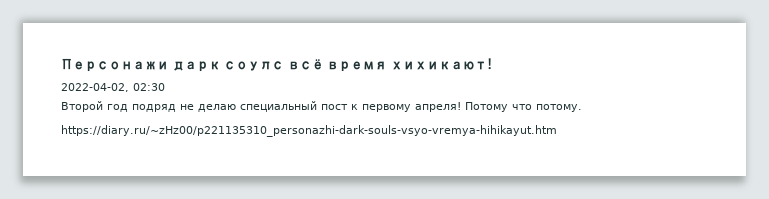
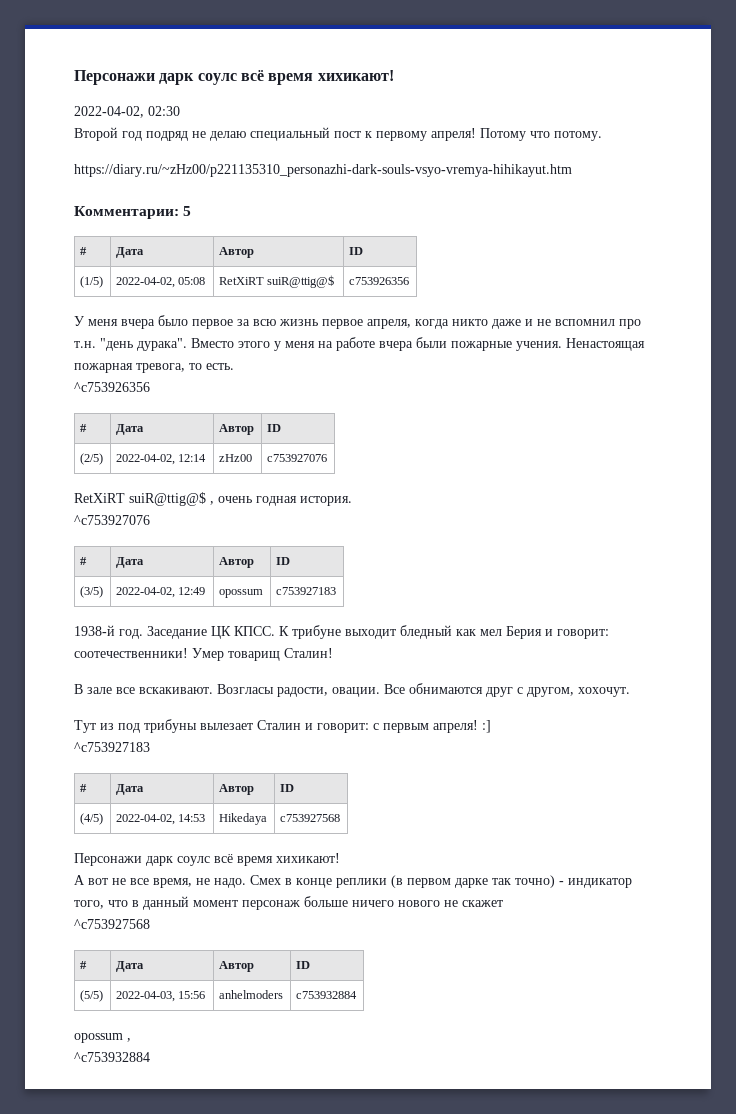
+ Комментарии: 5
+ # | Дата | Автор | ID
+ (1/5) | 2022-04-02, 05:08 | RetXiRT suiR@ttig@$ | c753926356
+ У меня вчера было первое за всю жизнь первое апреля, когда никто даже и не вспомнил про т.н. "день дурака". Вместо этого у меня на работе вчера были пожарные учения. Ненастоящая пожарная тревога, то есть.
+ ^c753926356
+ # | Дата | Автор | ID
+ (2/5) | 2022-04-02, 12:14 | zHz00 | c753927076
+ RetXiRT suiR@ttig@$ , очень годная история.
+ ^c753927076
+ # | Дата | Автор | ID
+ (3/5) | 2022-04-02, 12:49 | opossum | c753927183
+ 1938-й год. Заседание ЦК КПСС. К трибуне выходит бледный как мел Берия и говорит: соотечественники! Умер товарищ Сталин!
+ В зале все вскакивают. Возгласы радости, овации. Все обнимаются друг с другом, хохочут.
+ Тут из под трибуны вылезает Сталин и говорит: с первым апреля! :]
+ ^c753927183
+ # | Дата | Автор | ID
+ (4/5) | 2022-04-02, 14:53 | Hikedaya | c753927568
+ Персонажи дарк соулс всё время хихикают!
+ А вот не все время, не надо. Смех в конце реплики (в первом дарке так точно) - индикатор того, что в данный момент персонаж больше ничего нового не скажет
+ ^c753927568
+ # | Дата | Автор | ID
+ (5/5) | 2022-04-03, 15:56 | anhelmoders | c753932884
+ opossum ,
+ ^c753932884

